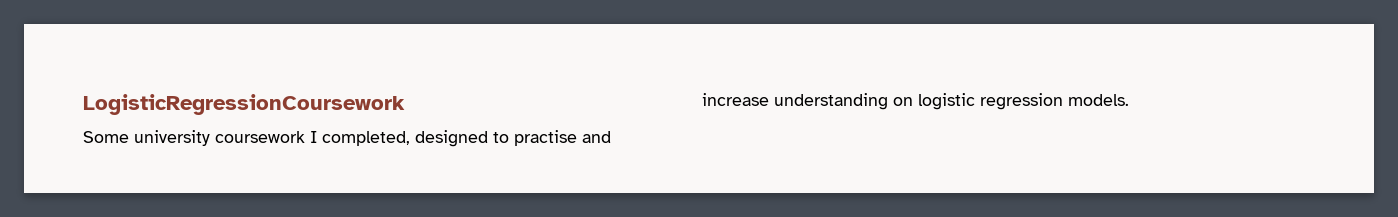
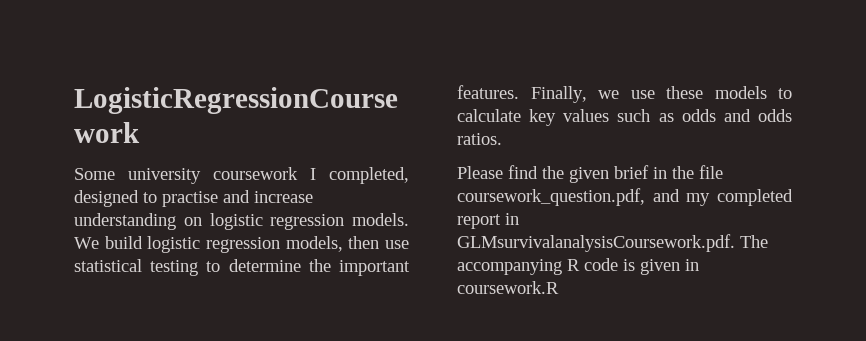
+ We build logistic regression models, then use statistical testing to determine the important features. Finally, we use these models to calculate key values such as odds and odds ratios.
+ Please find the given brief in the file coursework_question.pdf, and my completed report in GLMsurvivalanalysisCoursework.pdf. The accompanying R code is given in coursework.R

